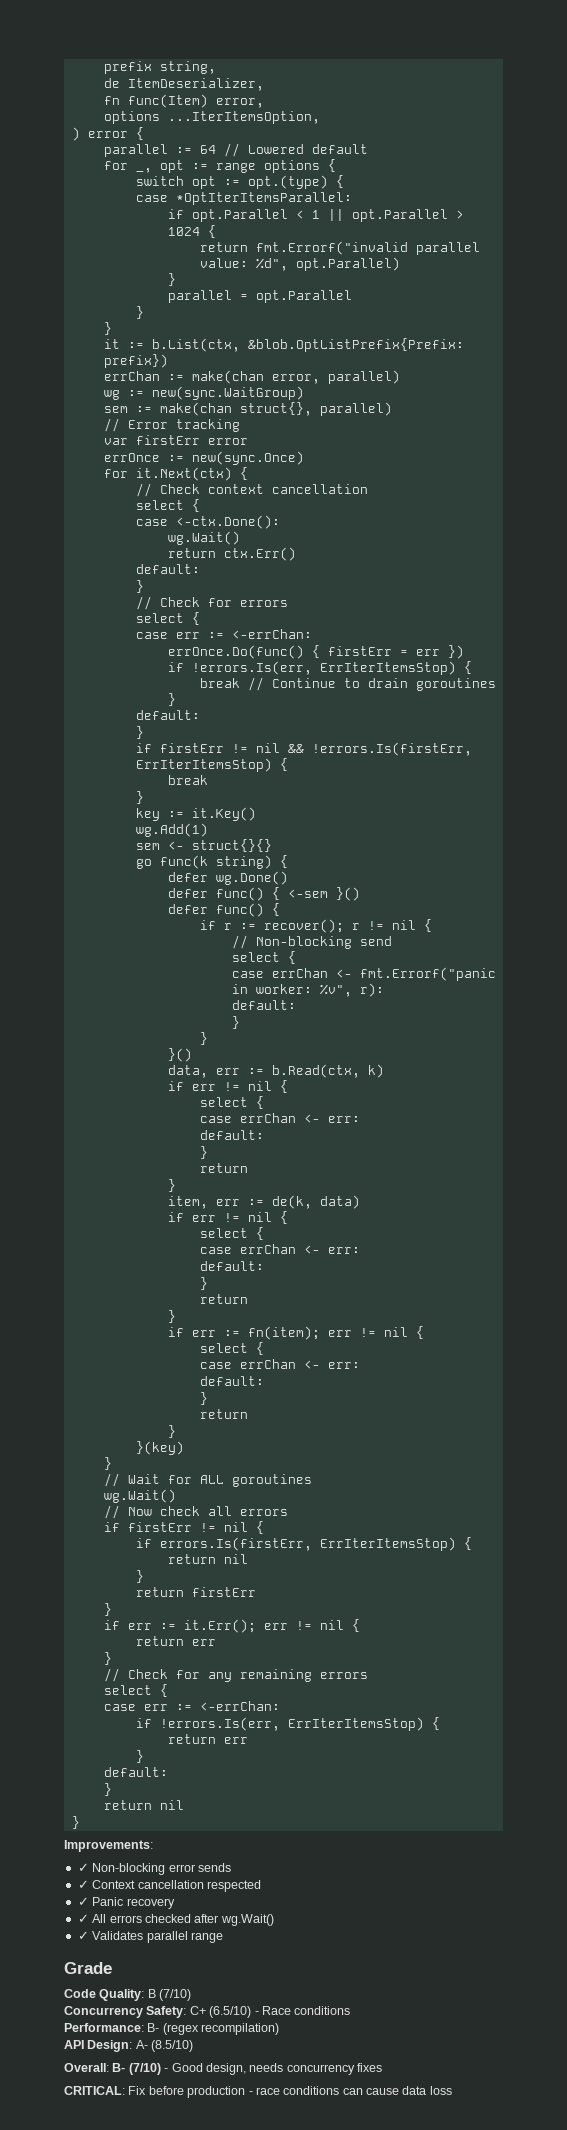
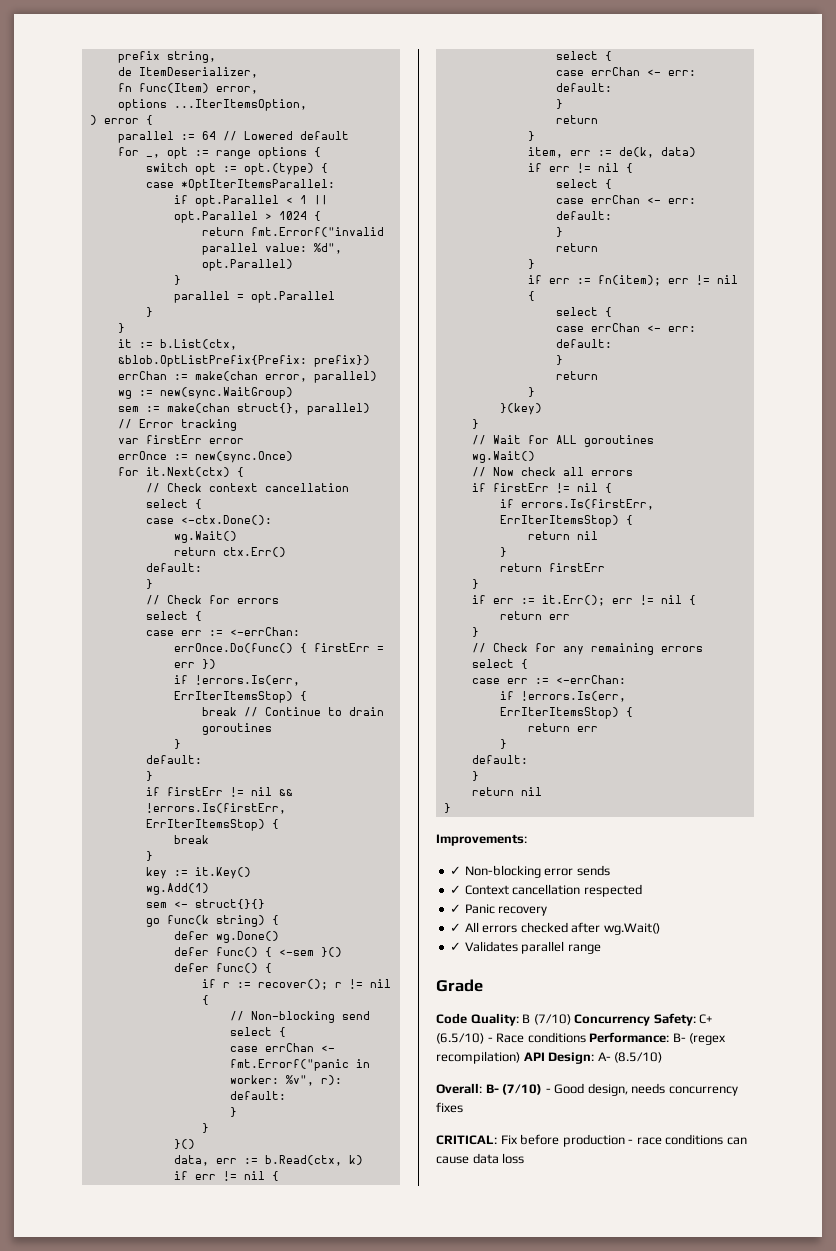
- Code Quality: B (7/10)
- Concurrency Safety: C+ (6.5/10) - Race conditions
- Performance: B- (regex recompilation)
- API Design: A- (8.5/10)
+ Code Quality: B (7/10) Concurrency Safety: C+ (6.5/10) - Race conditions Performance: B- (regex recompilation) API Design: A- (8.5/10)

